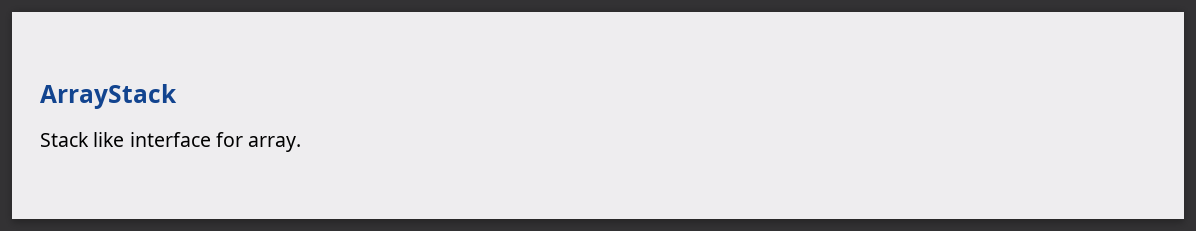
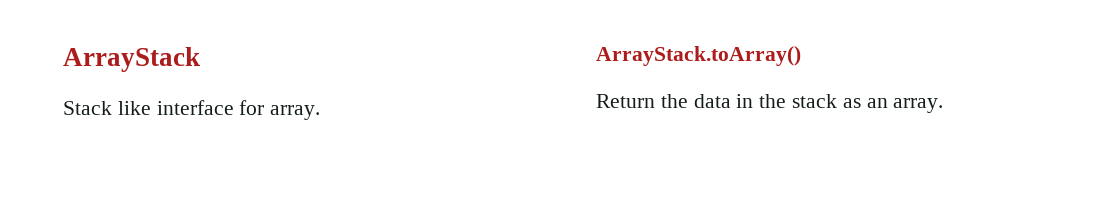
+ ArrayStack.toArray()
+ Return the data in the stack as an array.

